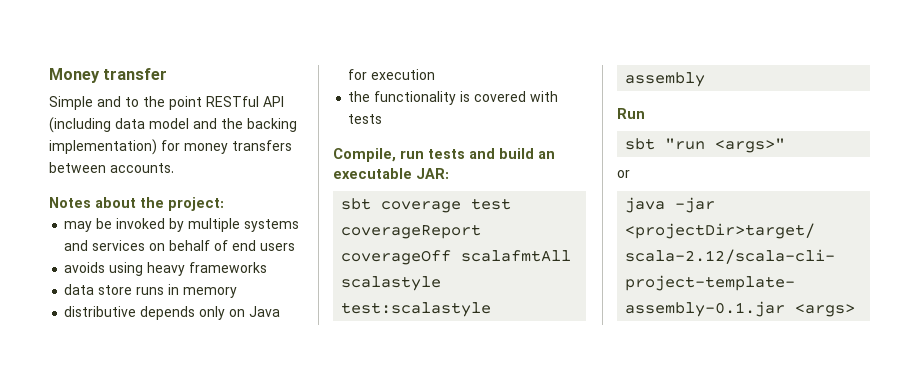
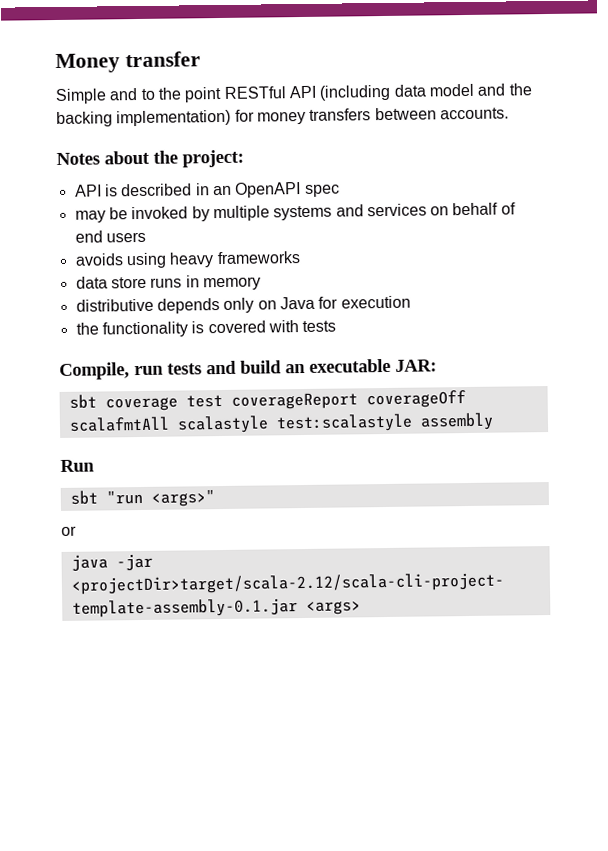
+ API is described in an OpenAPI spec

